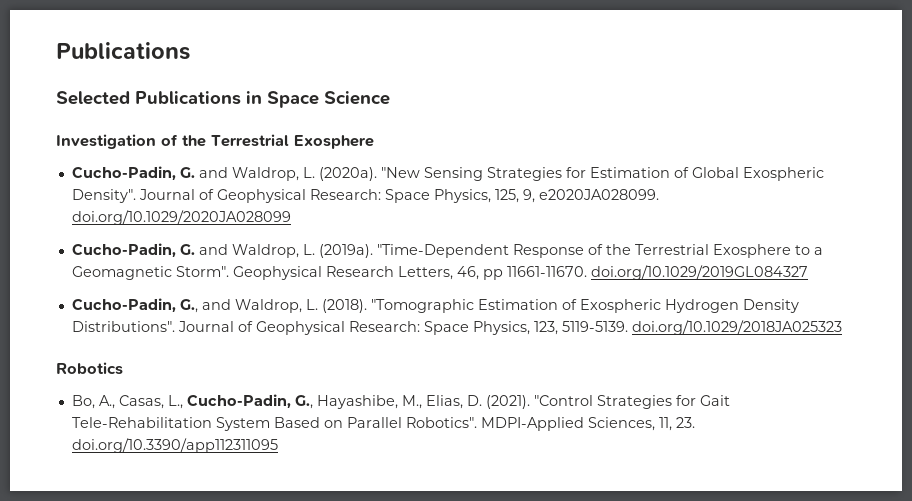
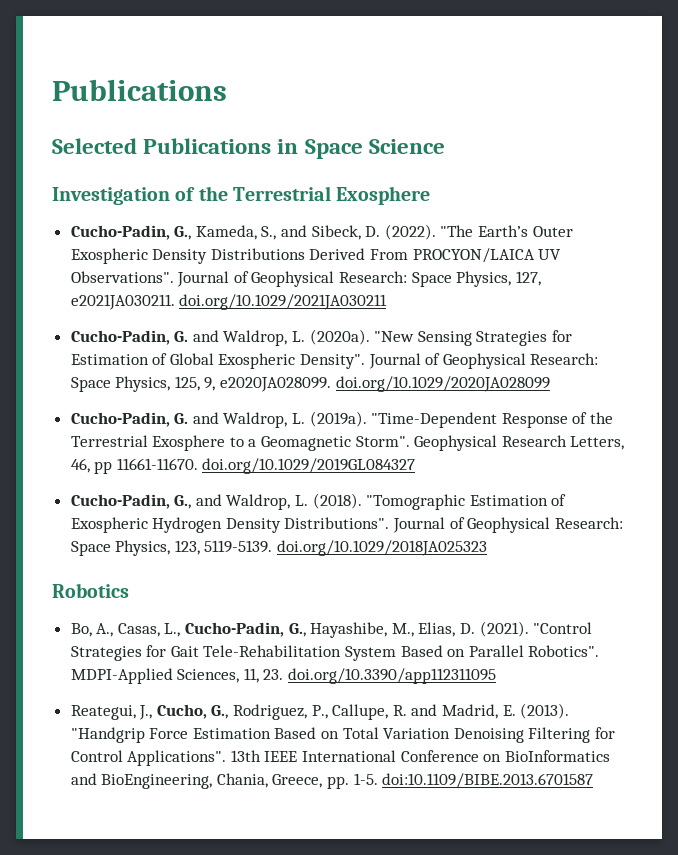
+ Cucho-Padin, G., Kameda, S., and Sibeck, D. (2022). "The Earth’s Outer Exospheric Density Distributions Derived From PROCYON/LAICA UV Observations". Journal of Geophysical Research: Space Physics, 127, e2021JA030211. doi.org/10.1029/2021JA030211
+ Reategui, J., Cucho, G., Rodriguez, P., Callupe, R. and Madrid, E. (2013). "Handgrip Force Estimation Based on Total Variation Denoising Filtering for Control Applications". 13th IEEE International Conference on BioInformatics and BioEngineering, Chania, Greece, pp. 1-5. doi:10.1109/BIBE.2013.6701587

